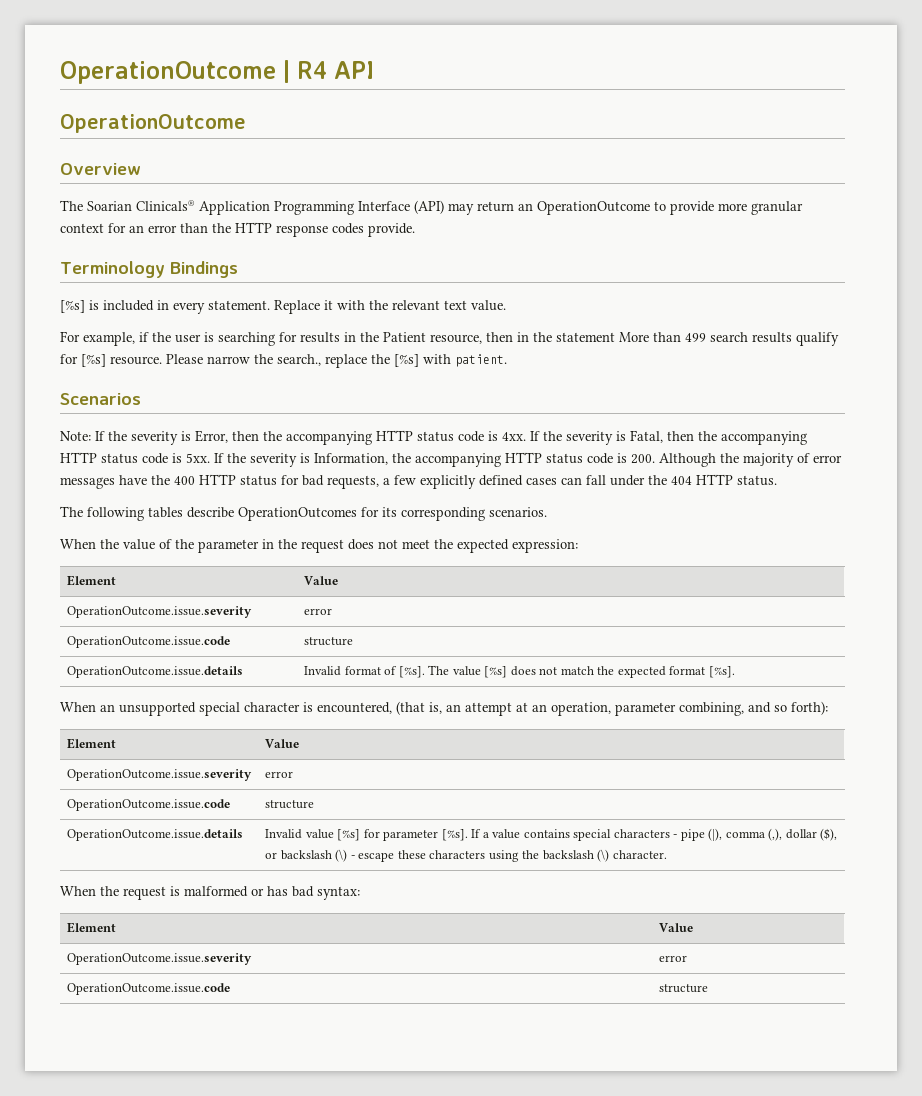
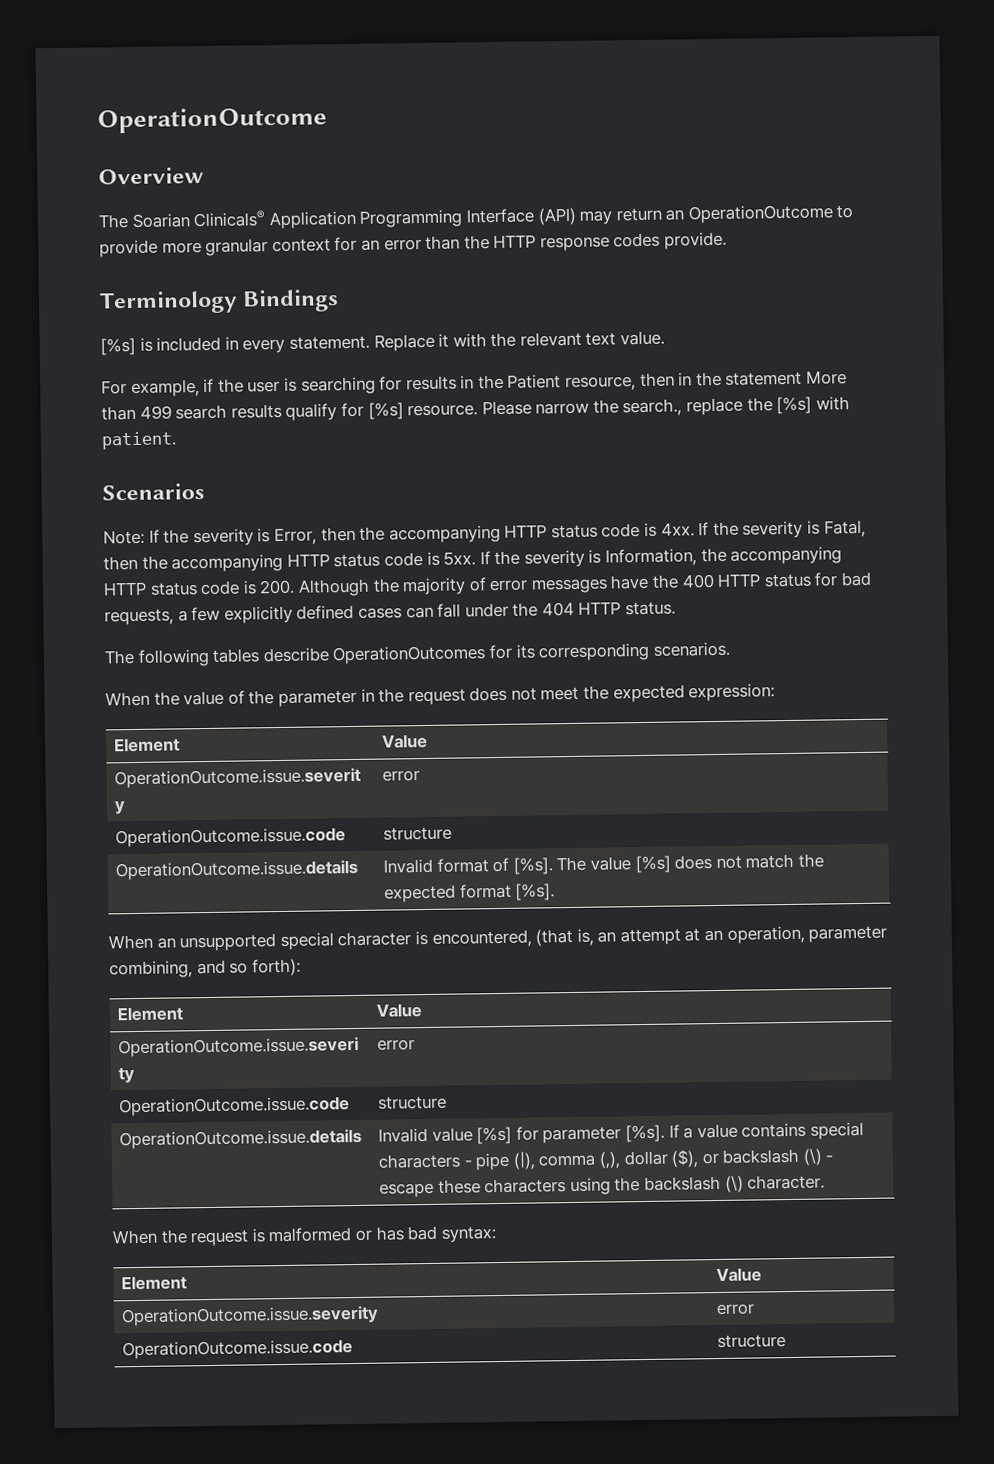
- OperationOutcome | R4 API

